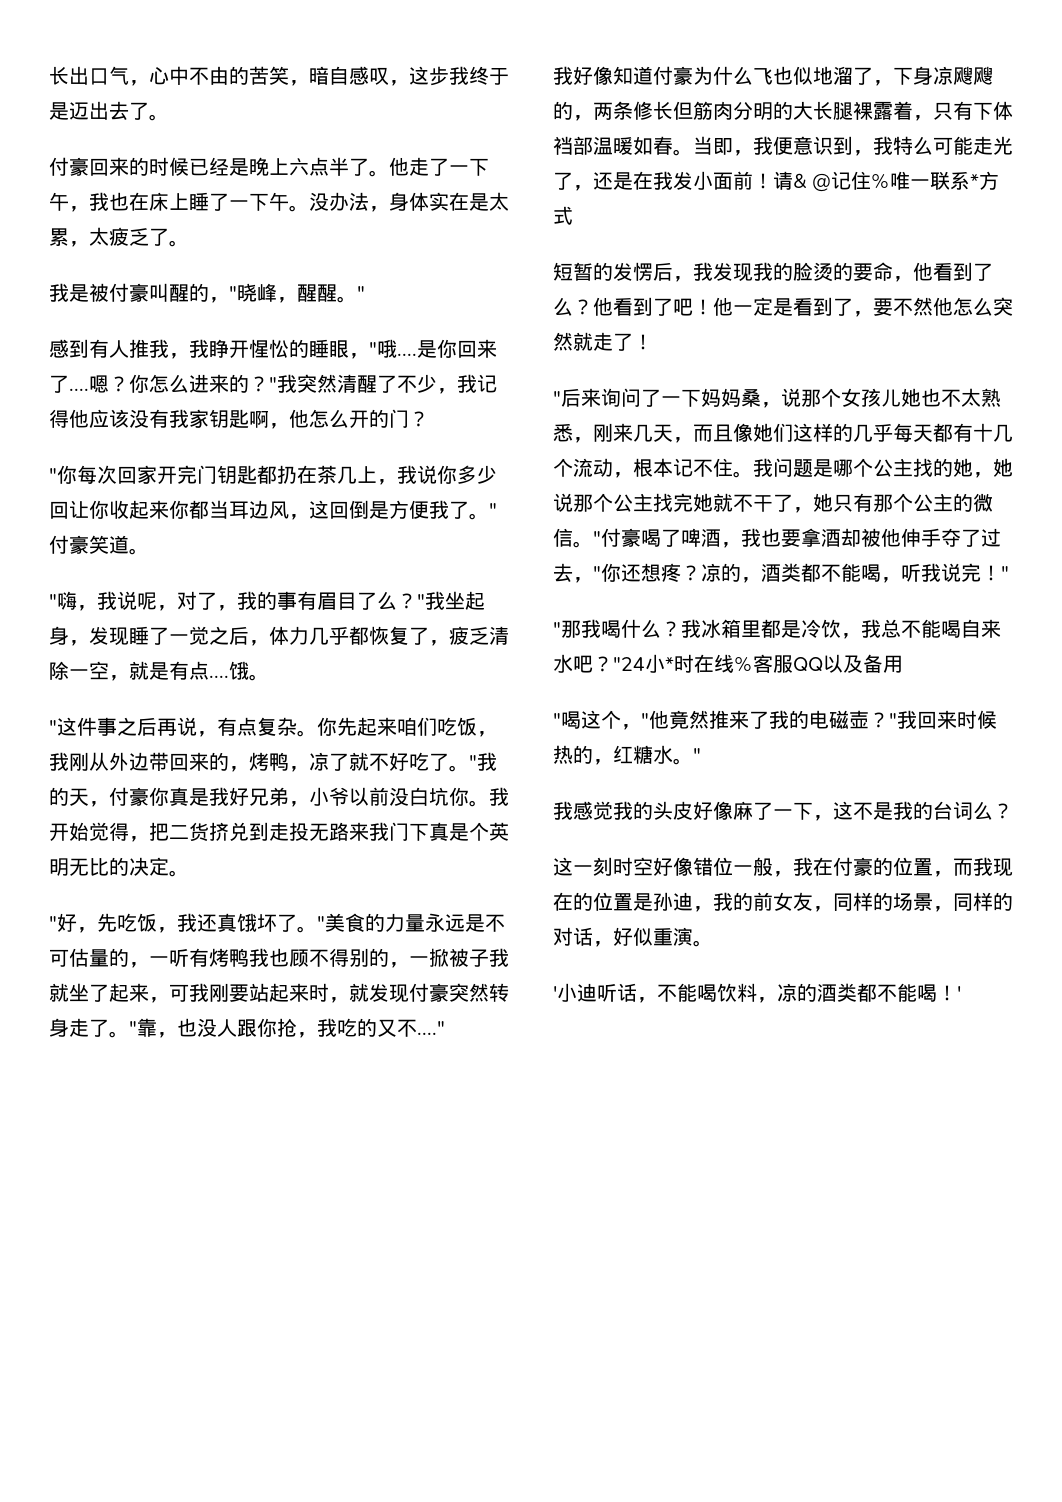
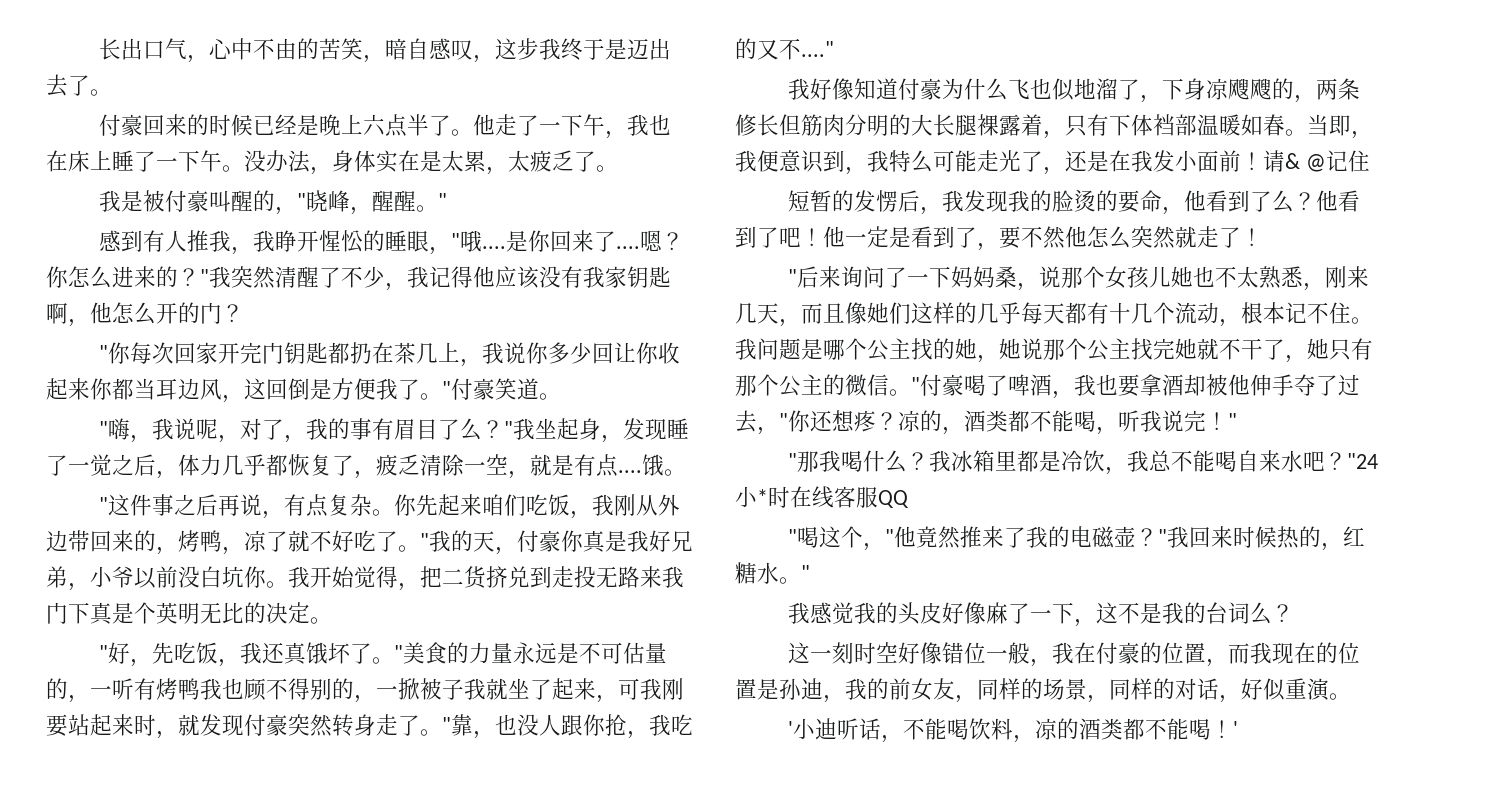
- 请& @记住%唯一联系*方式
+ 请& @记住
- "24小*时在线%客服QQ以及备用
+ "24小*时在线客服QQ

